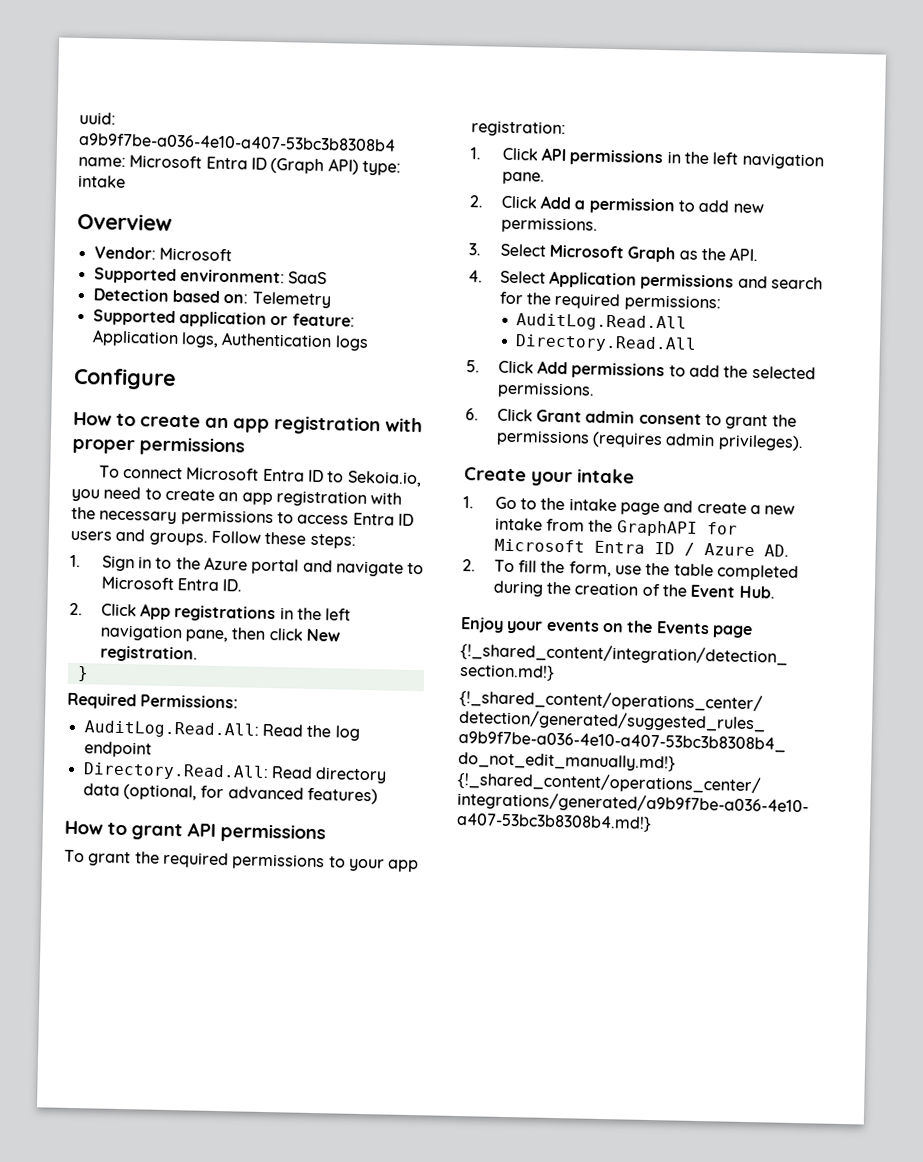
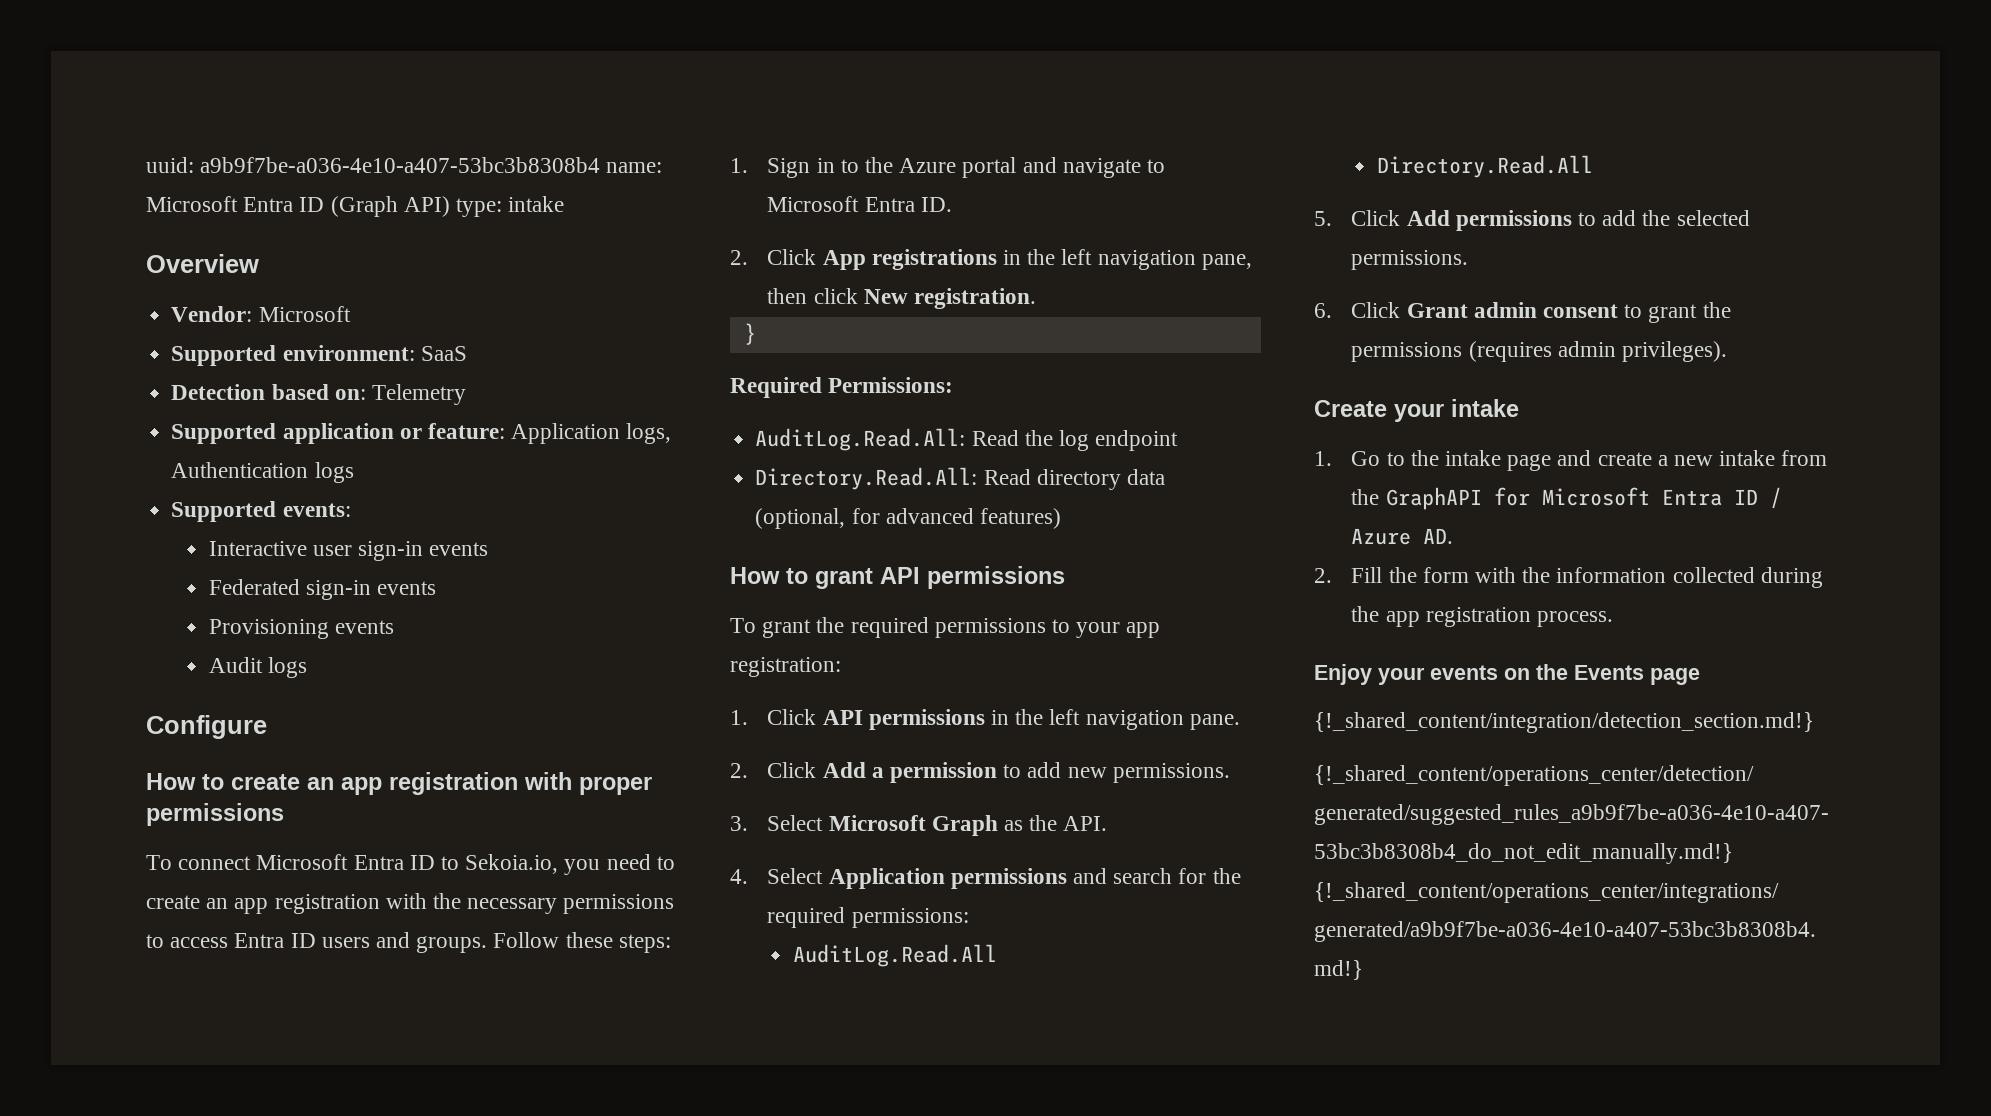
+ Supported events:
+ Interactive user sign-in events
+ Federated sign-in events
+ Provisioning events
+ Audit logs
- 2. To fill the form, use the table completed during the creation of the Event Hub.
+ 2. Fill the form with the information collected during the app registration process.

